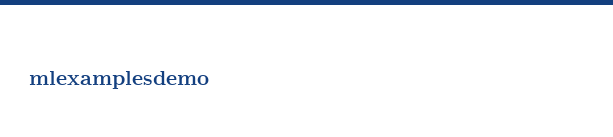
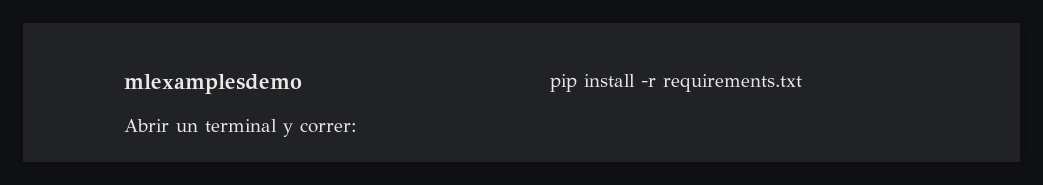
+ Abrir un terminal y correr:
+ pip install -r requirements.txt

